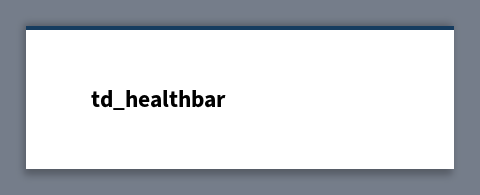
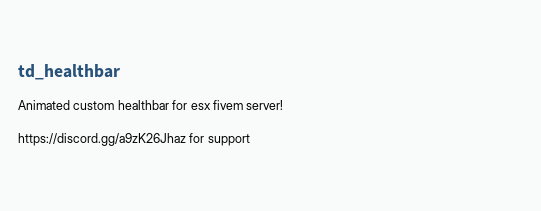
+ Animated custom healthbar for esx fivem server!
+ https://discord.gg/a9zK26Jhaz for support

